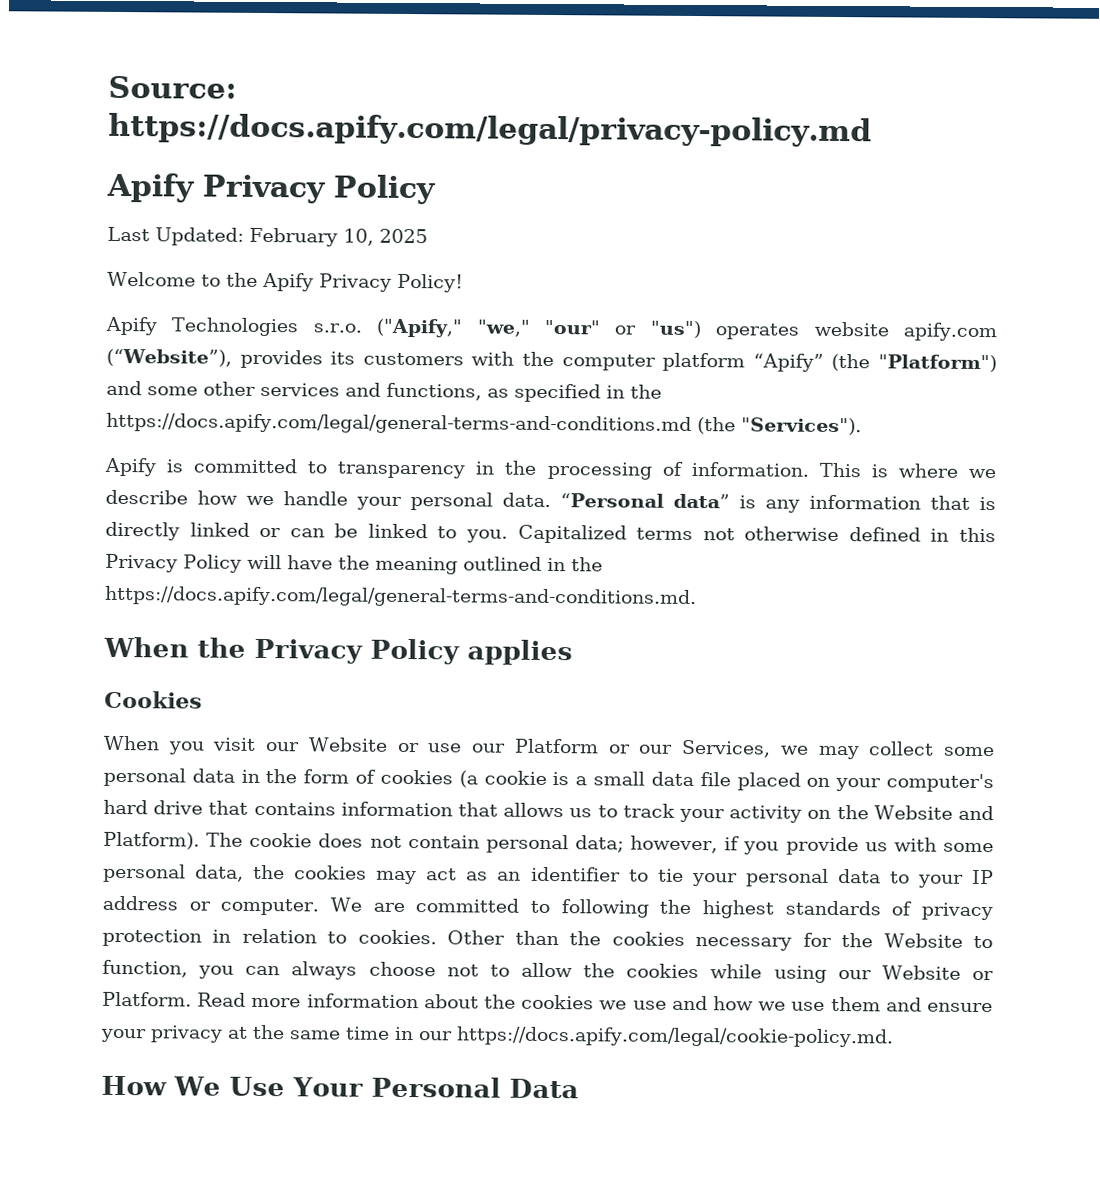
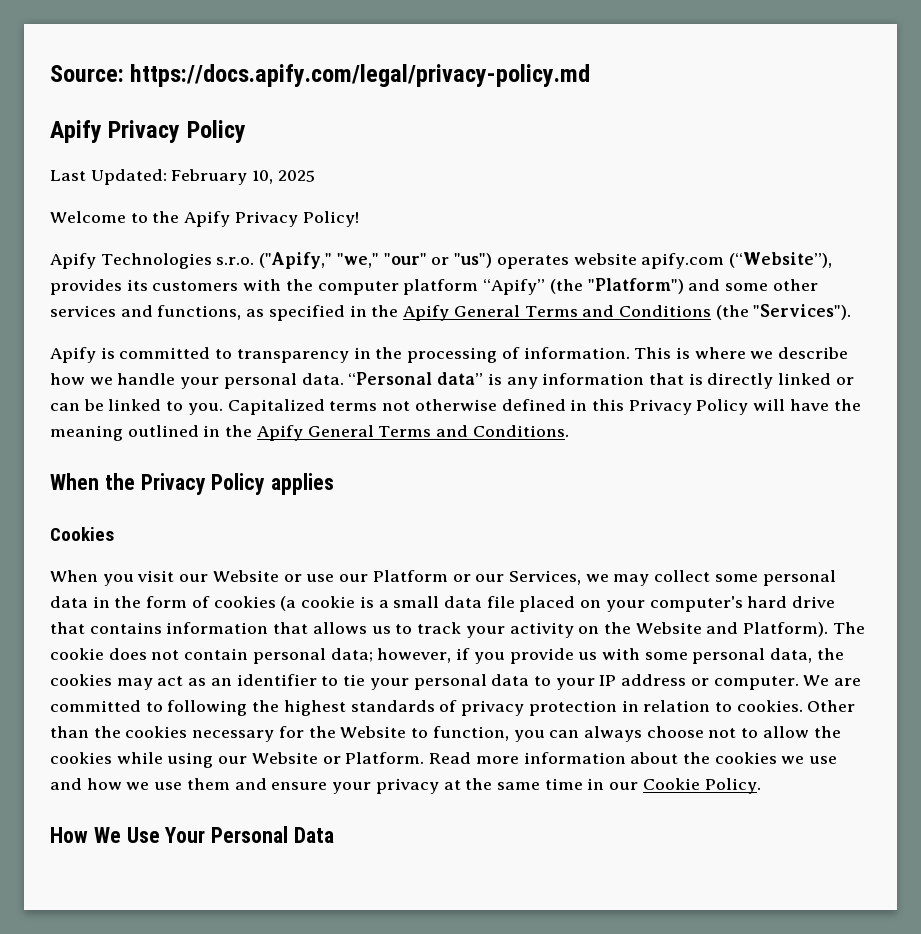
- Apify Technologies s.r.o. ("Apify," "we," "our" or "us") operates website apify.com (“Website”), provides its customers with the computer platform “Apify” (the "Platform") and some other services and functions, as specified in the https://docs.apify.com/legal/general-terms-and-conditions.md (the "Services").
+ Apify Technologies s.r.o. ("Apify," "we," "our" or "us") operates website apify.com (“Website”), provides its customers with the computer platform “Apify” (the "Platform") and some other services and functions, as specified in the Apify General Terms and Conditions (the "Services").
- Capitalized terms not otherwise defined in this Privacy Policy will have the meaning outlined in the https://docs.apify.com/legal/general-terms-and-conditions.md.
+ Capitalized terms not otherwise defined in this Privacy Policy will have the meaning outlined in the Apify General Terms and Conditions.
- Read more information about the cookies we use and how we use them and ensure your privacy at the same time in our https://docs.apify.com/legal/cookie-policy.md.
+ Read more information about the cookies we use and how we use them and ensure your privacy at the same time in our Cookie Policy.

